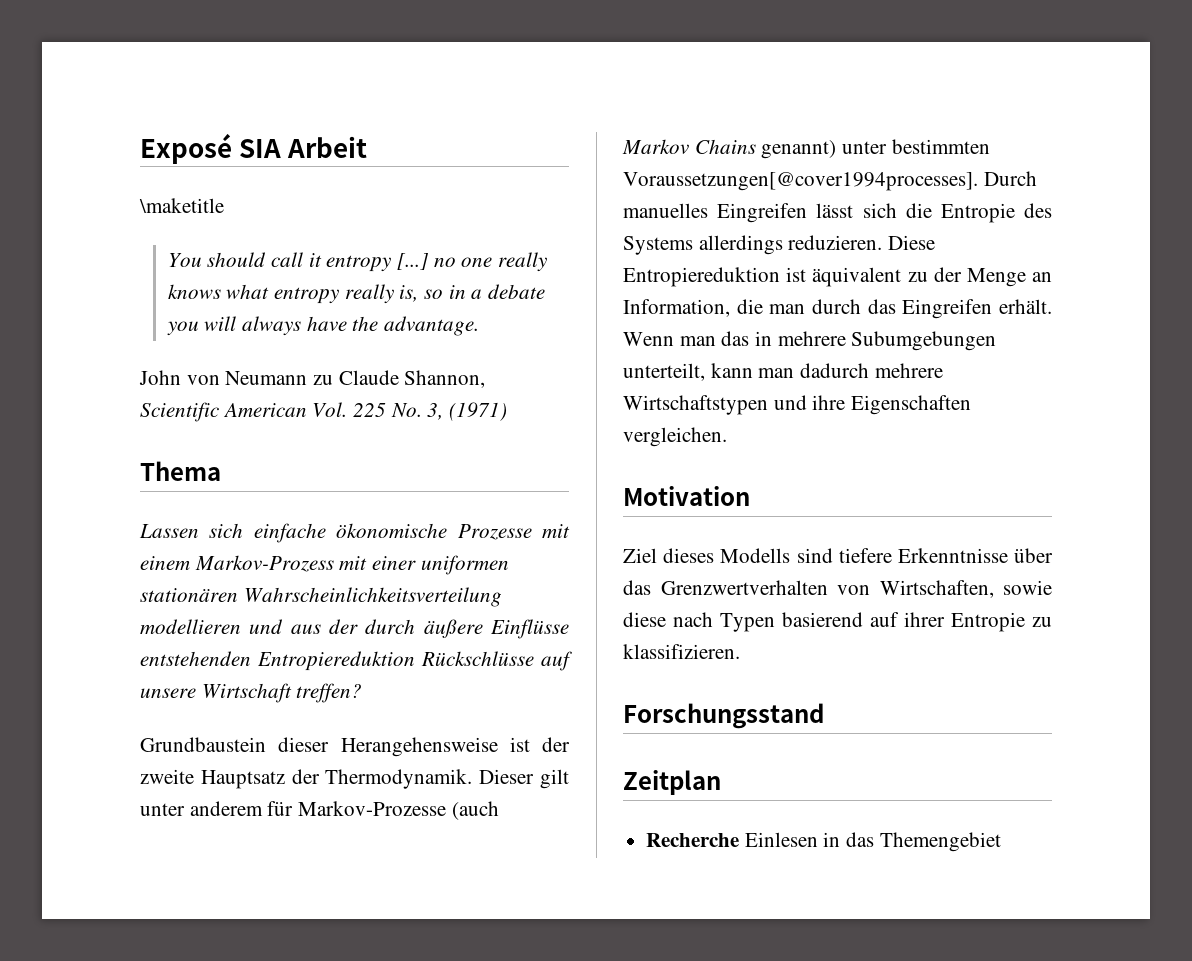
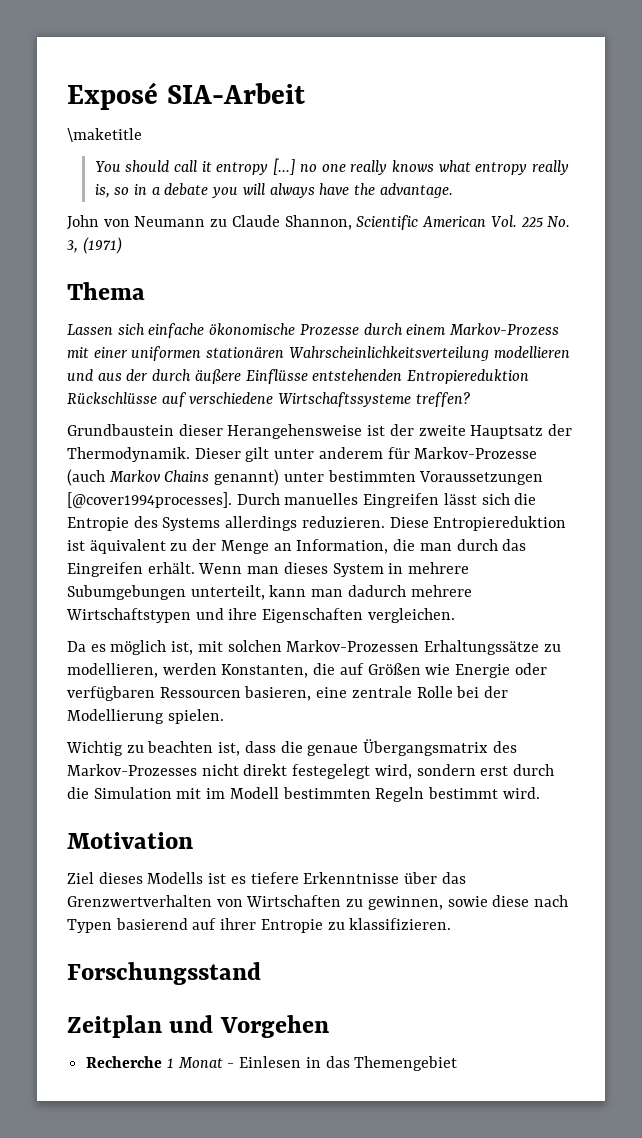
- Exposé SIA Arbeit
+ Exposé SIA-Arbeit
- Lassen sich einfache ökonomische Prozesse mit einem Markov-Prozess mit einer uniformen stationären Wahrscheinlichkeitsverteilung modellieren und aus der durch äußere Einflüsse entstehenden Entropiereduktion Rückschlüsse auf unsere Wirtschaft treffen?
+ Lassen sich einfache ökonomische Prozesse durch einem Markov-Prozess mit einer uniformen stationären Wahrscheinlichkeitsverteilung modellieren und aus der durch äußere Einflüsse entstehenden Entropiereduktion Rückschlüsse auf verschiedene Wirtschaftssysteme treffen?
- Dieser gilt unter anderem für Markov-Prozesse (auch Markov Chains genannt) unter bestimmten Voraussetzungen[@cover1994processes].
+ Dieser gilt unter anderem für Markov-Prozesse (auch Markov Chains genannt) unter bestimmten Voraussetzungen [@cover1994processes].
- Wenn man das in mehrere Subumgebungen unterteilt, kann man dadurch mehrere Wirtschaftstypen und ihre Eigenschaften vergleichen.
+ Wenn man dieses System in mehrere Subumgebungen unterteilt, kann man dadurch mehrere Wirtschaftstypen und ihre Eigenschaften vergleichen.
+ Da es möglich ist, mit solchen Markov-Prozessen Erhaltungssätze zu modellieren, werden Konstanten, die auf Größen wie Energie oder verfügbaren Ressourcen basieren, eine zentrale Rolle bei der Modellierung spielen.
+ Wichtig zu beachten ist, dass die genaue Übergangsmatrix des Markov-Prozesses nicht direkt festegelegt wird, sondern erst durch die Simulation mit im Modell bestimmten Regeln bestimmt wird.
- Ziel dieses Modells sind tiefere Erkenntnisse über das Grenzwertverhalten von Wirtschaften, sowie diese nach Typen basierend auf ihrer Entropie zu klassifizieren.
+ Ziel dieses Modells ist es tiefere Erkenntnisse über das Grenzwertverhalten von Wirtschaften zu gewinnen, sowie diese nach Typen basierend auf ihrer Entropie zu klassifizieren.
- Zeitplan
+ Zeitplan und Vorgehen
- Recherche Einlesen in das Themengebiet
+ Recherche 1 Monat - Einlesen in das Themengebiet

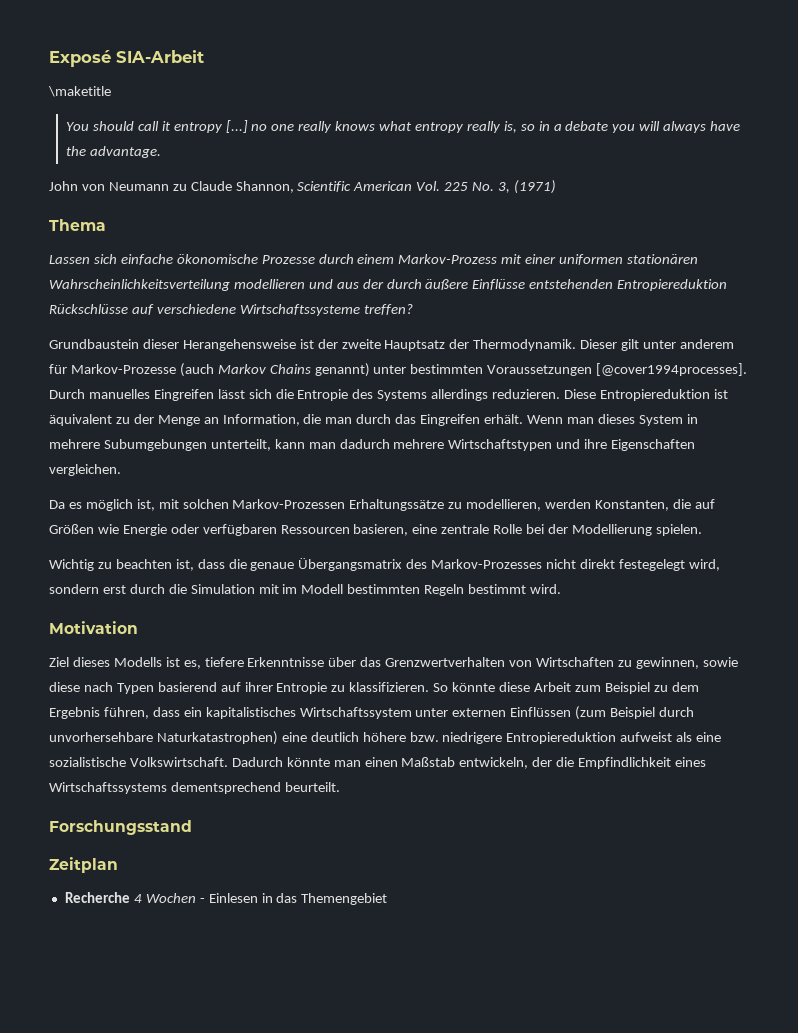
- Ziel dieses Modells ist es tiefere Erkenntnisse über das Grenzwertverhalten von Wirtschaften zu gewinnen, sowie diese nach Typen basierend auf ihrer Entropie zu klassifizieren.
+ Ziel dieses Modells ist es, tiefere Erkenntnisse über das Grenzwertverhalten von Wirtschaften zu gewinnen, sowie diese nach Typen basierend auf ihrer Entropie zu klassifizieren. So könnte diese Arbeit zum Beispiel zu dem Ergebnis führen, dass ein kapitalistisches Wirtschaftssystem unter externen Einflüssen (zum Beispiel durch unvorhersehbare Naturkatastrophen) eine deutlich höhere bzw. niedrigere Entropiereduktion aufweist als eine sozialistische Volkswirtschaft. Dadurch könnte man einen Maßstab entwickeln, der die Empfindlichkeit eines Wirtschaftssystems dementsprechend beurteilt.
- Zeitplan und Vorgehen
+ Zeitplan
- Recherche 1 Monat - Einlesen in das Themengebiet
+ Recherche 4 Wochen - Einlesen in das Themengebiet

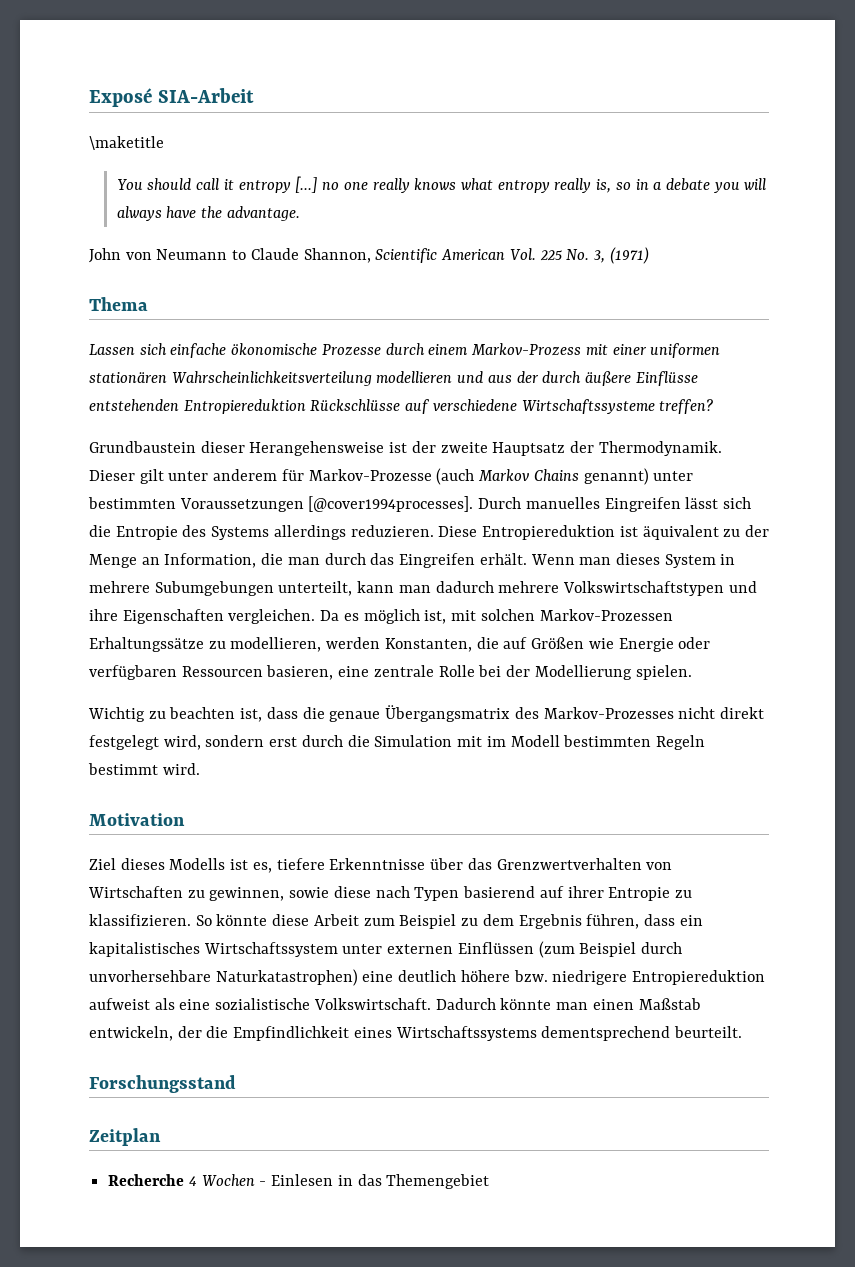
- John von Neumann zu Claude Shannon, Scientific American Vol. 225 No. 3, (1971)
+ John von Neumann to Claude Shannon, Scientific American Vol. 225 No. 3, (1971)
- Wenn man dieses System in mehrere Subumgebungen unterteilt, kann man dadurch mehrere Wirtschaftstypen und ihre Eigenschaften vergleichen.
- Da es möglich ist, mit solchen Markov-Prozessen Erhaltungssätze zu modellieren, werden Konstanten, die auf Größen wie Energie oder verfügbaren Ressourcen basieren, eine zentrale Rolle bei der Modellierung spielen.
+ Wenn man dieses System in mehrere Subumgebungen unterteilt, kann man dadurch mehrere Volkswirtschaftstypen und ihre Eigenschaften vergleichen. Da es möglich ist, mit solchen Markov-Prozessen Erhaltungssätze zu modellieren, werden Konstanten, die auf Größen wie Energie oder verfügbaren Ressourcen basieren, eine zentrale Rolle bei der Modellierung spielen.
- Wichtig zu beachten ist, dass die genaue Übergangsmatrix des Markov-Prozesses nicht direkt festegelegt wird, sondern erst durch die Simulation mit im Modell bestimmten Regeln bestimmt wird.
+ Wichtig zu beachten ist, dass die genaue Übergangsmatrix des Markov-Prozesses nicht direkt festgelegt wird, sondern erst durch die Simulation mit im Modell bestimmten Regeln bestimmt wird.

